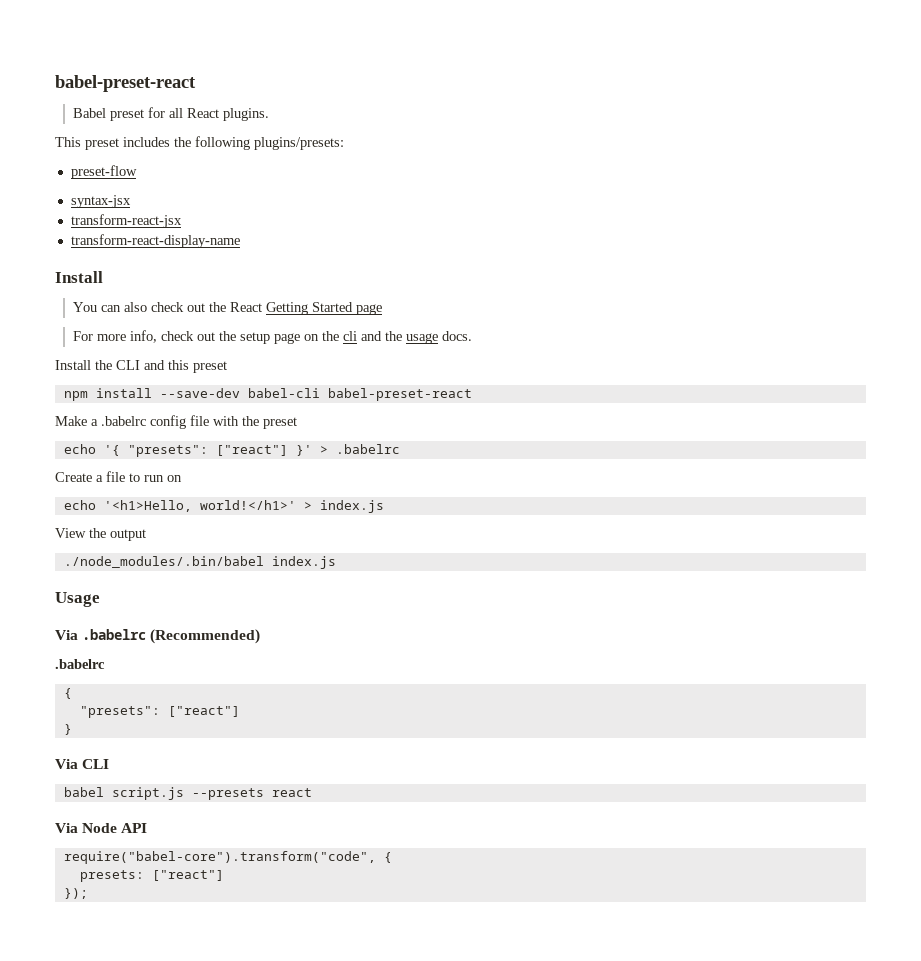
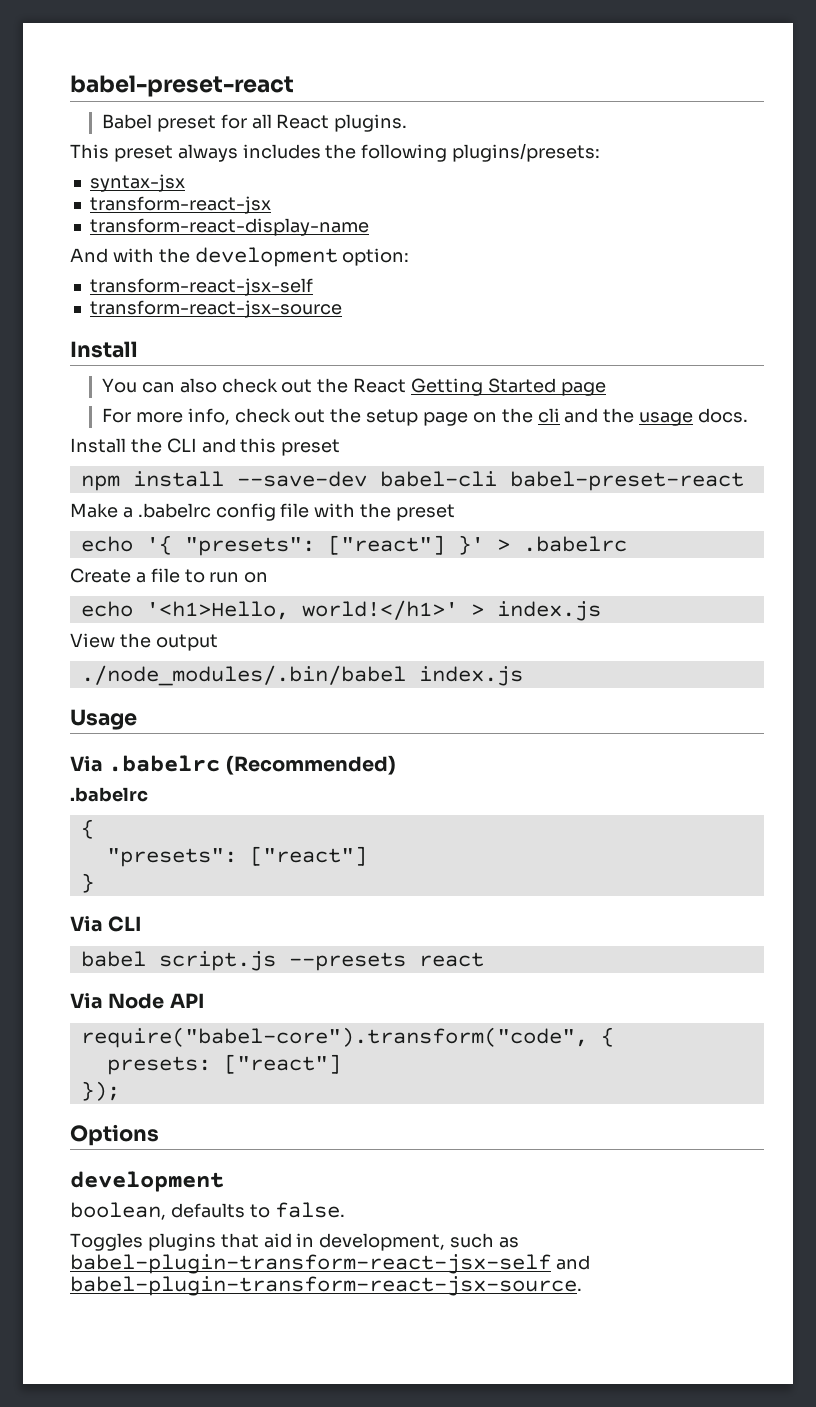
- This preset includes the following plugins/presets:
+ This preset always includes the following plugins/presets:
- preset-flow
+ And with the development option:
+ transform-react-jsx-self
+ transform-react-jsx-source
+ Options
+ development
+ boolean, defaults to false.
+ Toggles plugins that aid in development, such as babel-plugin-transform-react-jsx-self and babel-plugin-transform-react-jsx-source.

